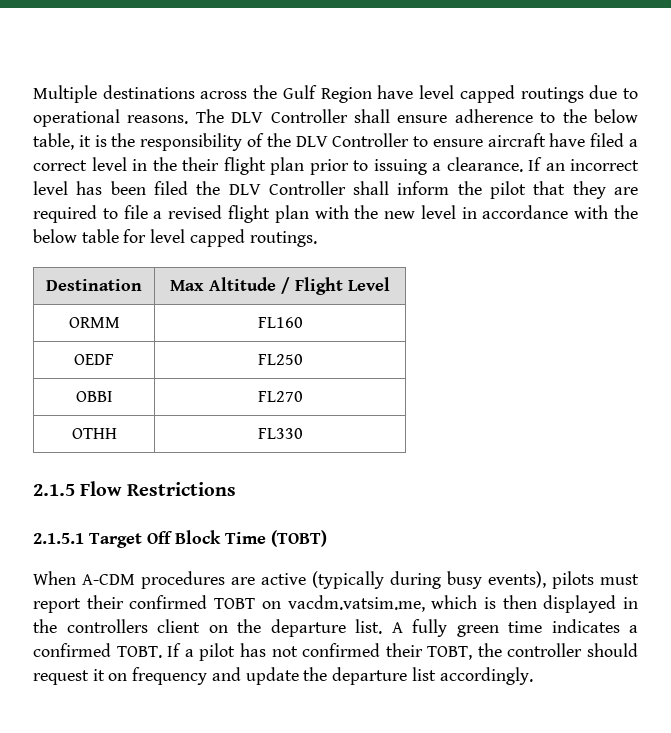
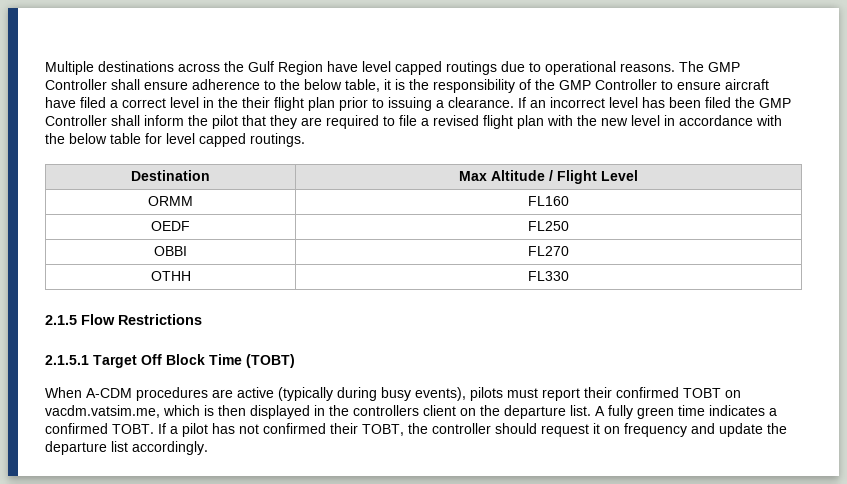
- The DLV Controller shall ensure adherence to the below table, it is the responsibility of the DLV Controller to ensure aircraft have filed a correct level in the their flight plan prior to issuing a clearance.
+ The GMP Controller shall ensure adherence to the below table, it is the responsibility of the GMP Controller to ensure aircraft have filed a correct level in the their flight plan prior to issuing a clearance.
- If an incorrect level has been filed the DLV Controller shall inform the pilot that they are required to file a revised flight plan with the new level in accordance with the below table for level capped routings.
+ If an incorrect level has been filed the GMP Controller shall inform the pilot that they are required to file a revised flight plan with the new level in accordance with the below table for level capped routings.

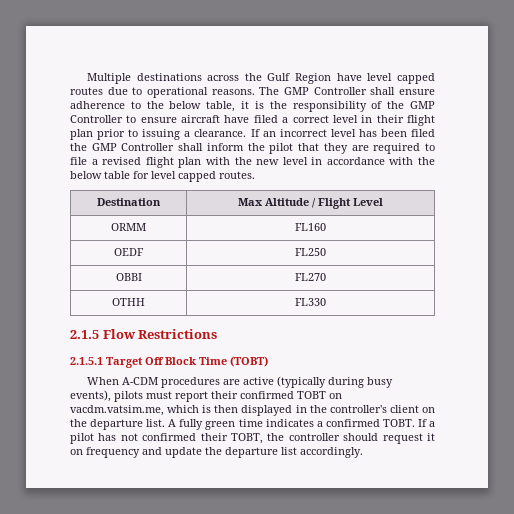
- Multiple destinations across the Gulf Region have level capped routings due to operational reasons.
+ Multiple destinations across the Gulf Region have level capped routes due to operational reasons.
- The GMP Controller shall ensure adherence to the below table, it is the responsibility of the GMP Controller to ensure aircraft have filed a correct level in the their flight plan prior to issuing a clearance.
+ The GMP Controller shall ensure adherence to the below table, it is the responsibility of the GMP Controller to ensure aircraft have filed a correct level in their flight plan prior to issuing a clearance.
- If an incorrect level has been filed the GMP Controller shall inform the pilot that they are required to file a revised flight plan with the new level in accordance with the below table for level capped routings.
+ If an incorrect level has been filed the GMP Controller shall inform the pilot that they are required to file a revised flight plan with the new level in accordance with the below table for level capped routes.
- When A-CDM procedures are active (typically during busy events), pilots must report their confirmed TOBT on vacdm.vatsim.me, which is then displayed in the controllers client on the departure list.
+ When A-CDM procedures are active (typically during busy events), pilots must report their confirmed TOBT on vacdm.vatsim.me, which is then displayed in the controller's client on the departure list.

